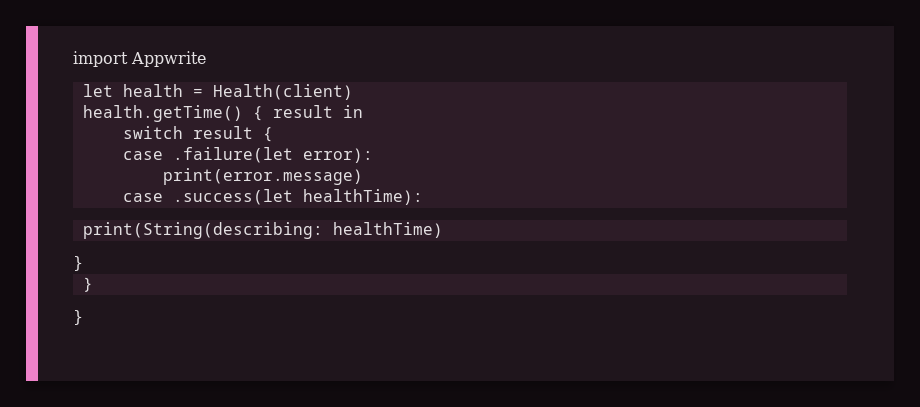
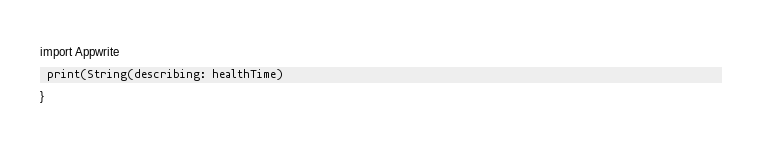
- let health = Health(client)
- health.getTime() { result in
- switch result {
- case .failure(let error):
- print(error.message)
- case .success(let healthTime):
  print(String(describing: healthTime)
- }
- }

